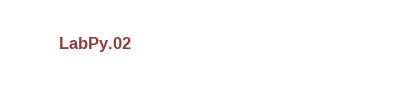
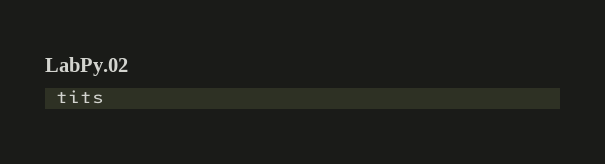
+ tits

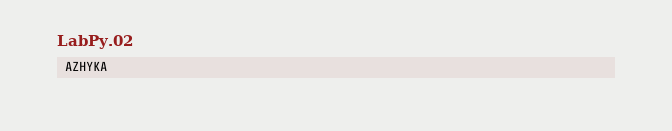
- tits
+ AZHYKA

